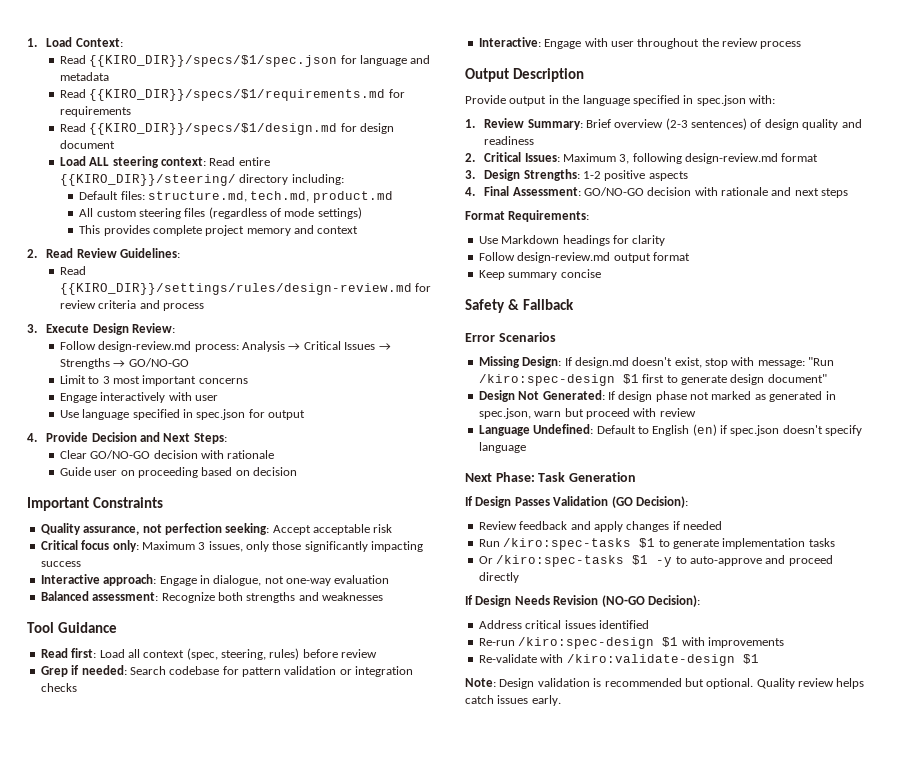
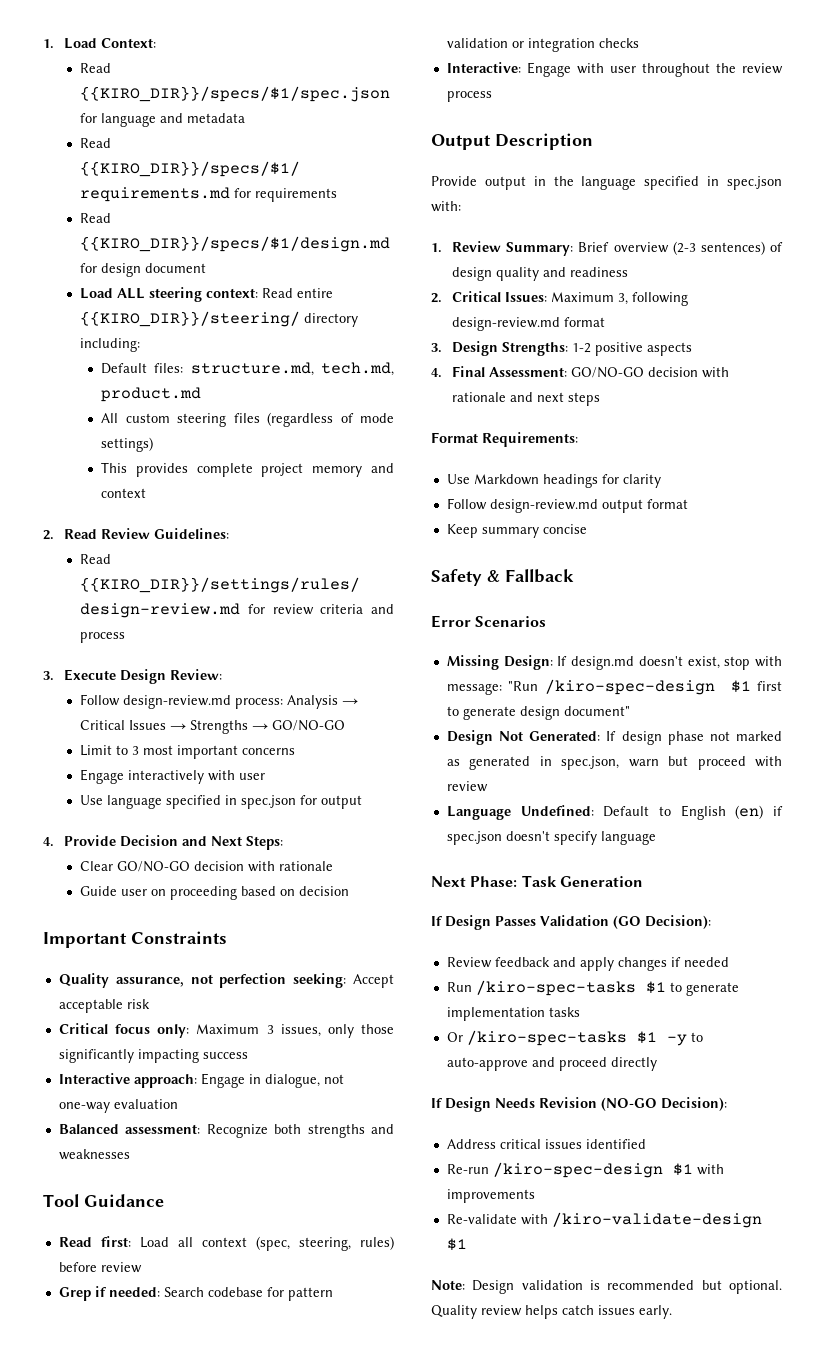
- Missing Design: If design.md doesn't exist, stop with message: "Run /kiro:spec-design $1 first to generate design document"
+ Missing Design: If design.md doesn't exist, stop with message: "Run /kiro-spec-design $1 first to generate design document"
- Run /kiro:spec-tasks $1 to generate implementation tasks
+ Run /kiro-spec-tasks $1 to generate implementation tasks
- Or /kiro:spec-tasks $1 -y to auto-approve and proceed directly
+ Or /kiro-spec-tasks $1 -y to auto-approve and proceed directly
- Re-run /kiro:spec-design $1 with improvements
+ Re-run /kiro-spec-design $1 with improvements
- Re-validate with /kiro:validate-design $1
+ Re-validate with /kiro-validate-design $1

